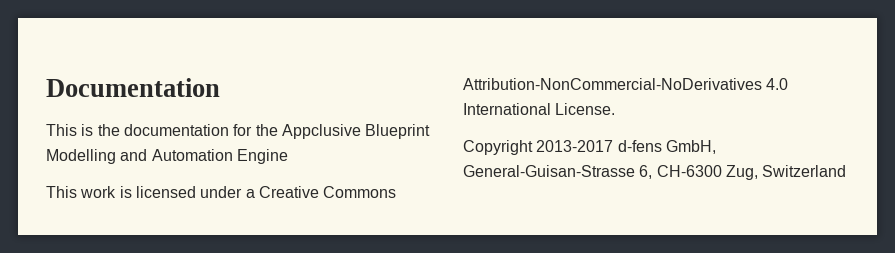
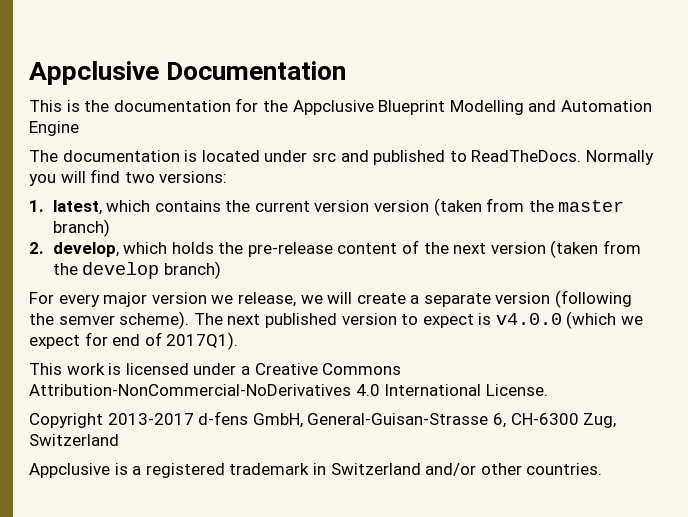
- Documentation
+ Appclusive Documentation
+ The documentation is located under src and published to ReadTheDocs. Normally you will find two versions:
+ 1. latest, which contains the current version version (taken from the master branch)
+ 2. develop, which holds the pre-release content of the next version (taken from the develop branch)
+ For every major version we release, we will create a separate version (following the semver scheme). The next published version to expect is v4.0.0 (which we expect for end of 2017Q1).
+ Appclusive is a registered trademark in Switzerland and/or other countries.

